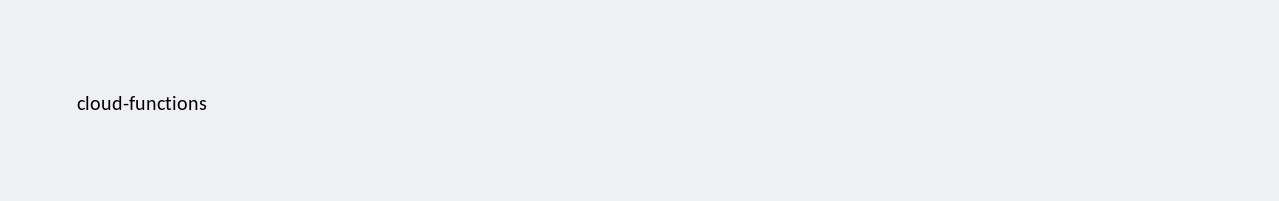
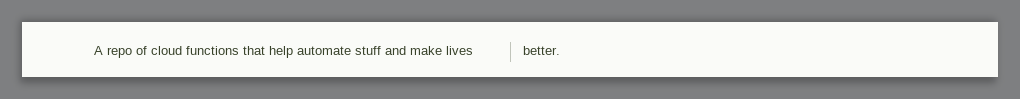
- cloud-functions
+ A repo of cloud functions that help automate stuff and make lives better.

